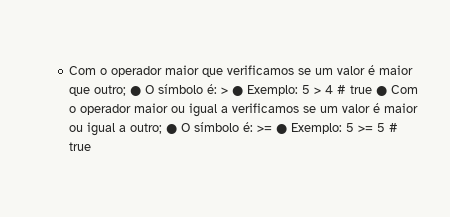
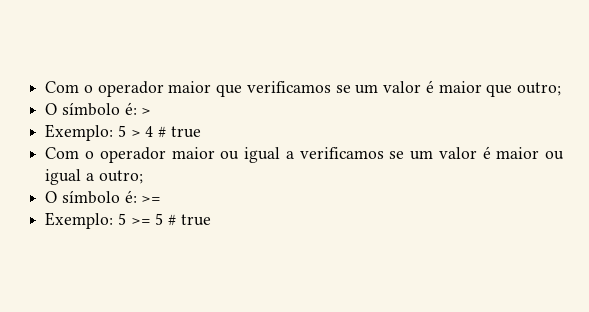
- Com o operador maior que verificamos se um valor é maior que outro; ● O símbolo é: > ● Exemplo: 5 > 4 # true ● Com o operador maior ou igual a verificamos se um valor é maior ou igual a outro; ● O símbolo é: >= ● Exemplo: 5 >= 5 # true
+ Com o operador maior que verificamos se um valor é maior que outro;
+ O símbolo é: >
+ Exemplo: 5 > 4 # true
+ Com o operador maior ou igual a verificamos se um valor é maior ou igual a outro;
+ O símbolo é: >=
+ Exemplo: 5 >= 5 # true

